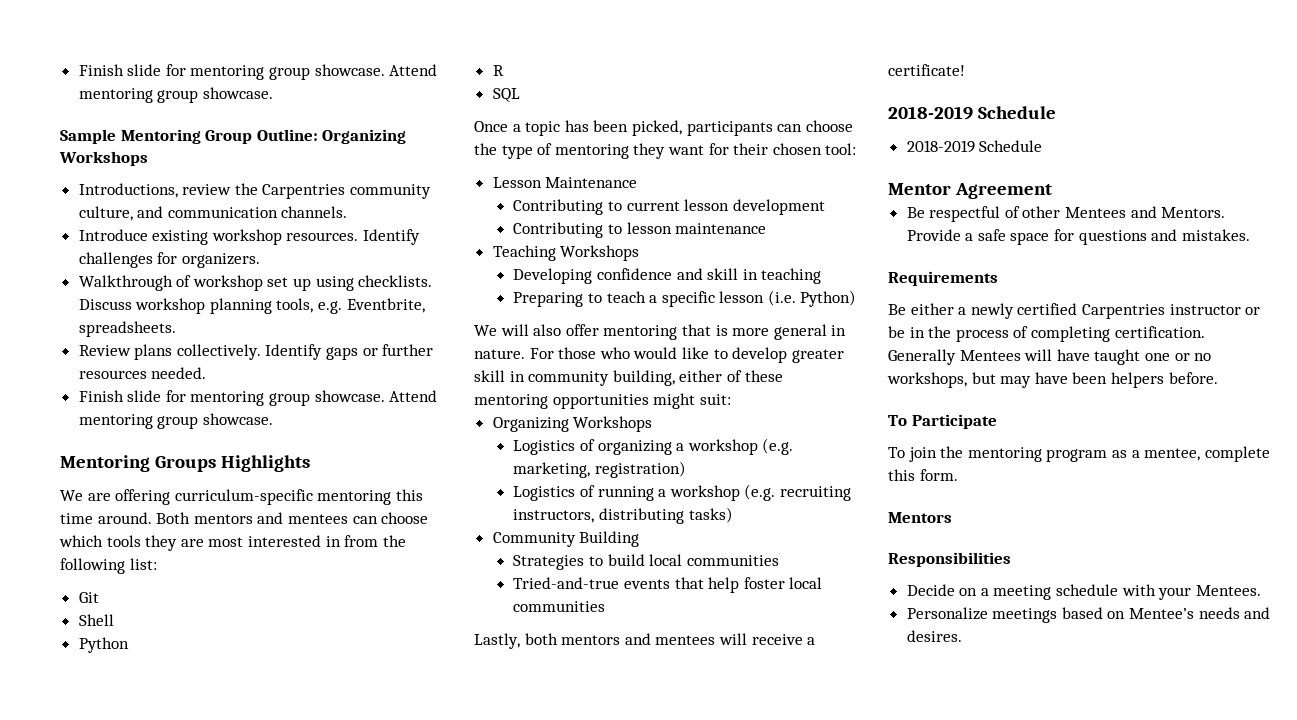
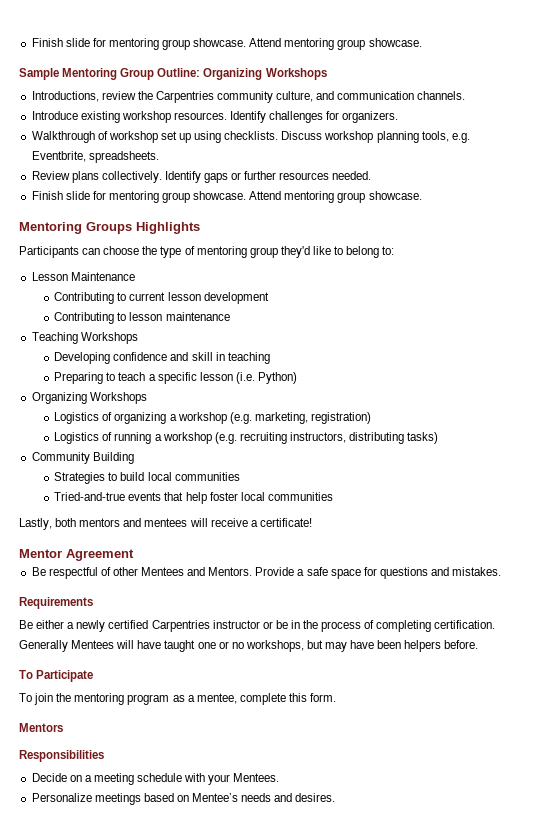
- We are offering curriculum-specific mentoring this time around. Both mentors and mentees can choose which tools they are most interested in from the following list:
- Git
- Shell
- Python
- R
- SQL
- Once a topic has been picked, participants can choose the type of mentoring they want for their chosen tool:
+ Participants can choose the type of mentoring group they'd like to belong to:
- We will also offer mentoring that is more general in nature. For those who would like to develop greater skill in community building, either of these mentoring opportunities might suit:
  Lastly, both mentors and mentees will receive a certificate!
- 2018-2019 Schedule
- 2018-2019 Schedule

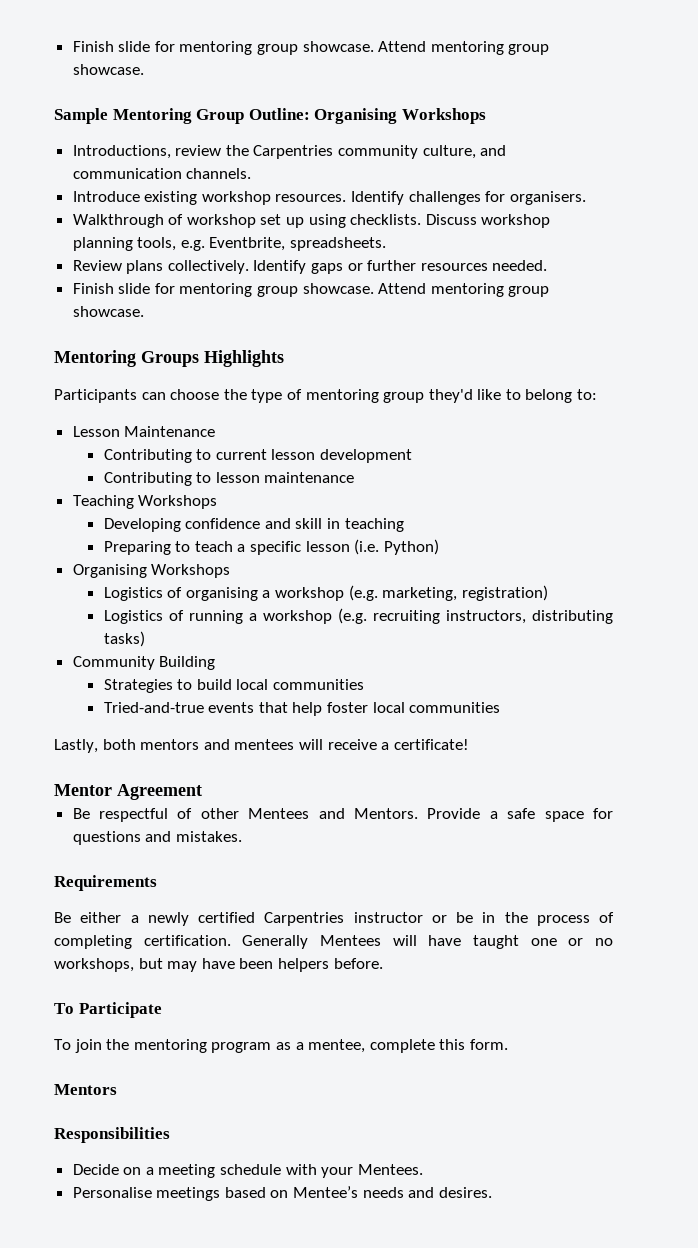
- Sample Mentoring Group Outline: Organizing Workshops
+ Sample Mentoring Group Outline: Organising Workshops
- Identify challenges for organizers.
+ Identify challenges for organisers.
  Preparing to teach a specific lesson (i.e. Python)
- Organizing Workshops
+ Organising Workshops
- Logistics of organizing a workshop (e.g. marketing, registration)
+ Logistics of organising a workshop (e.g. marketing, registration)
- Personalize meetings based on Mentee’s needs and desires.
+ Personalise meetings based on Mentee’s needs and desires.

